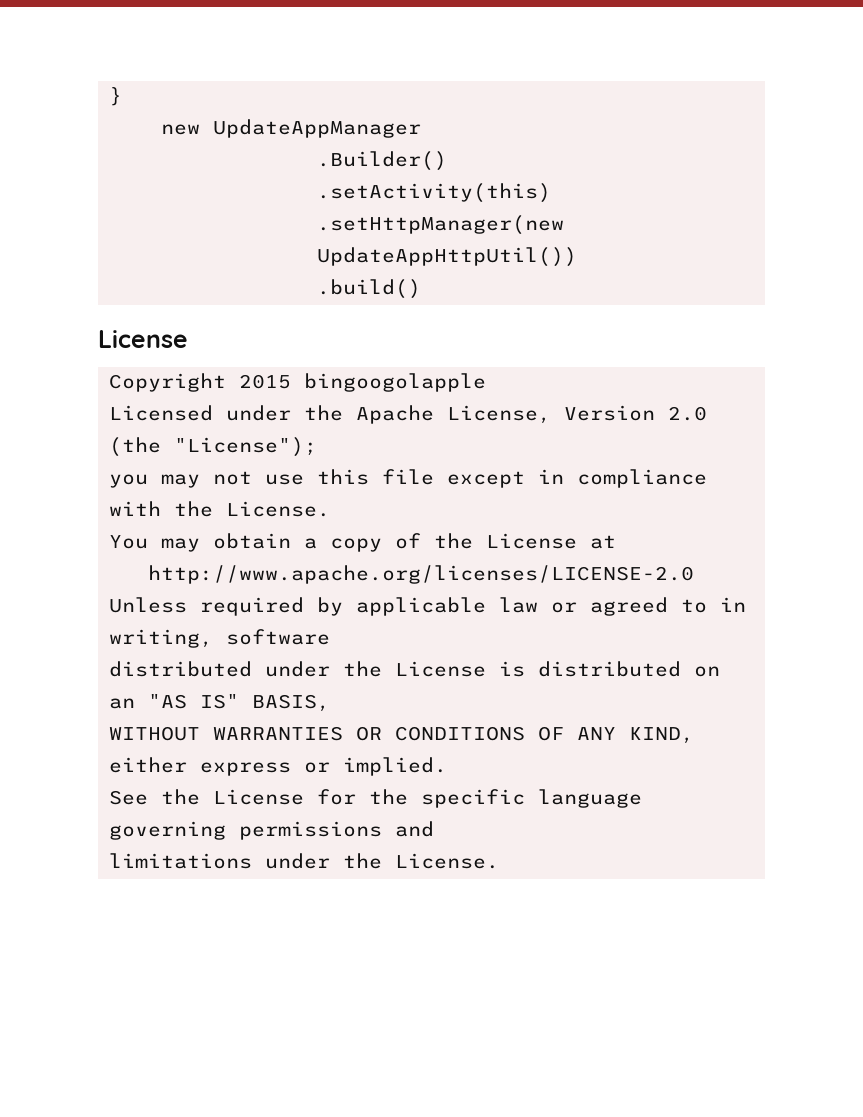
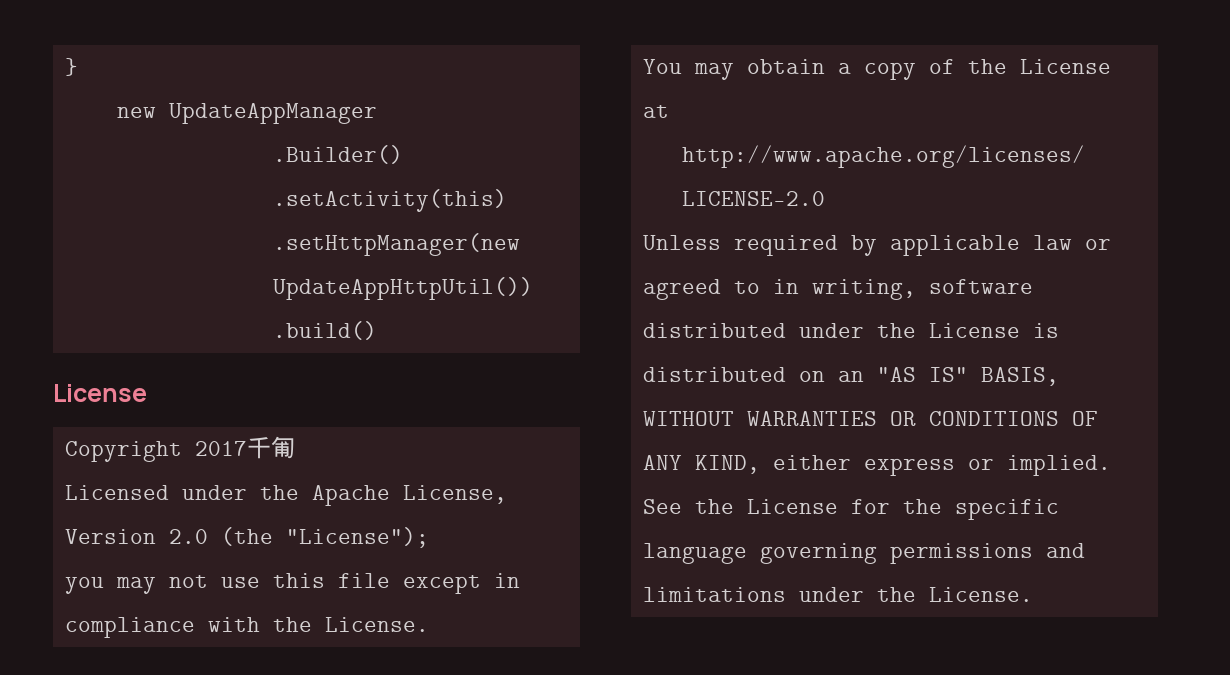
- Copyright 2015 bingoogolapple
+ Copyright 2017千匍

